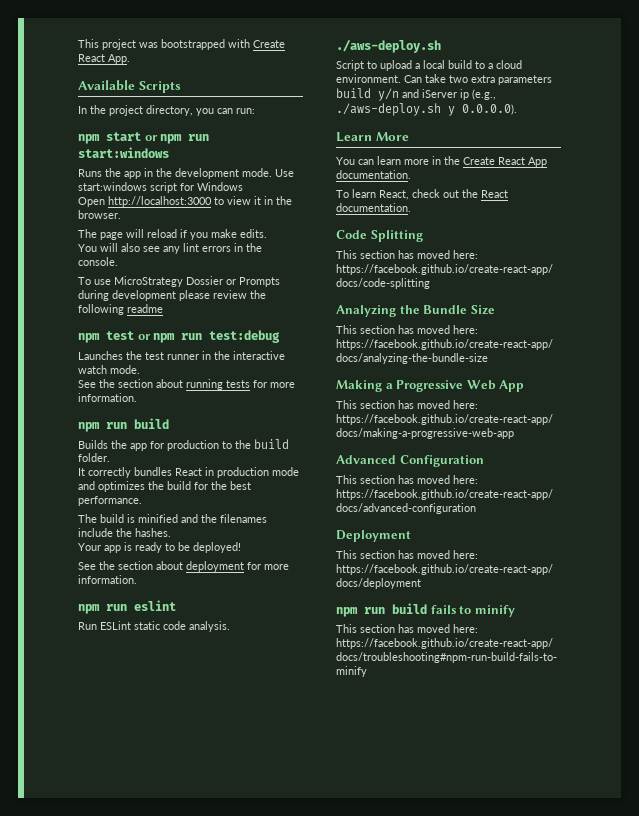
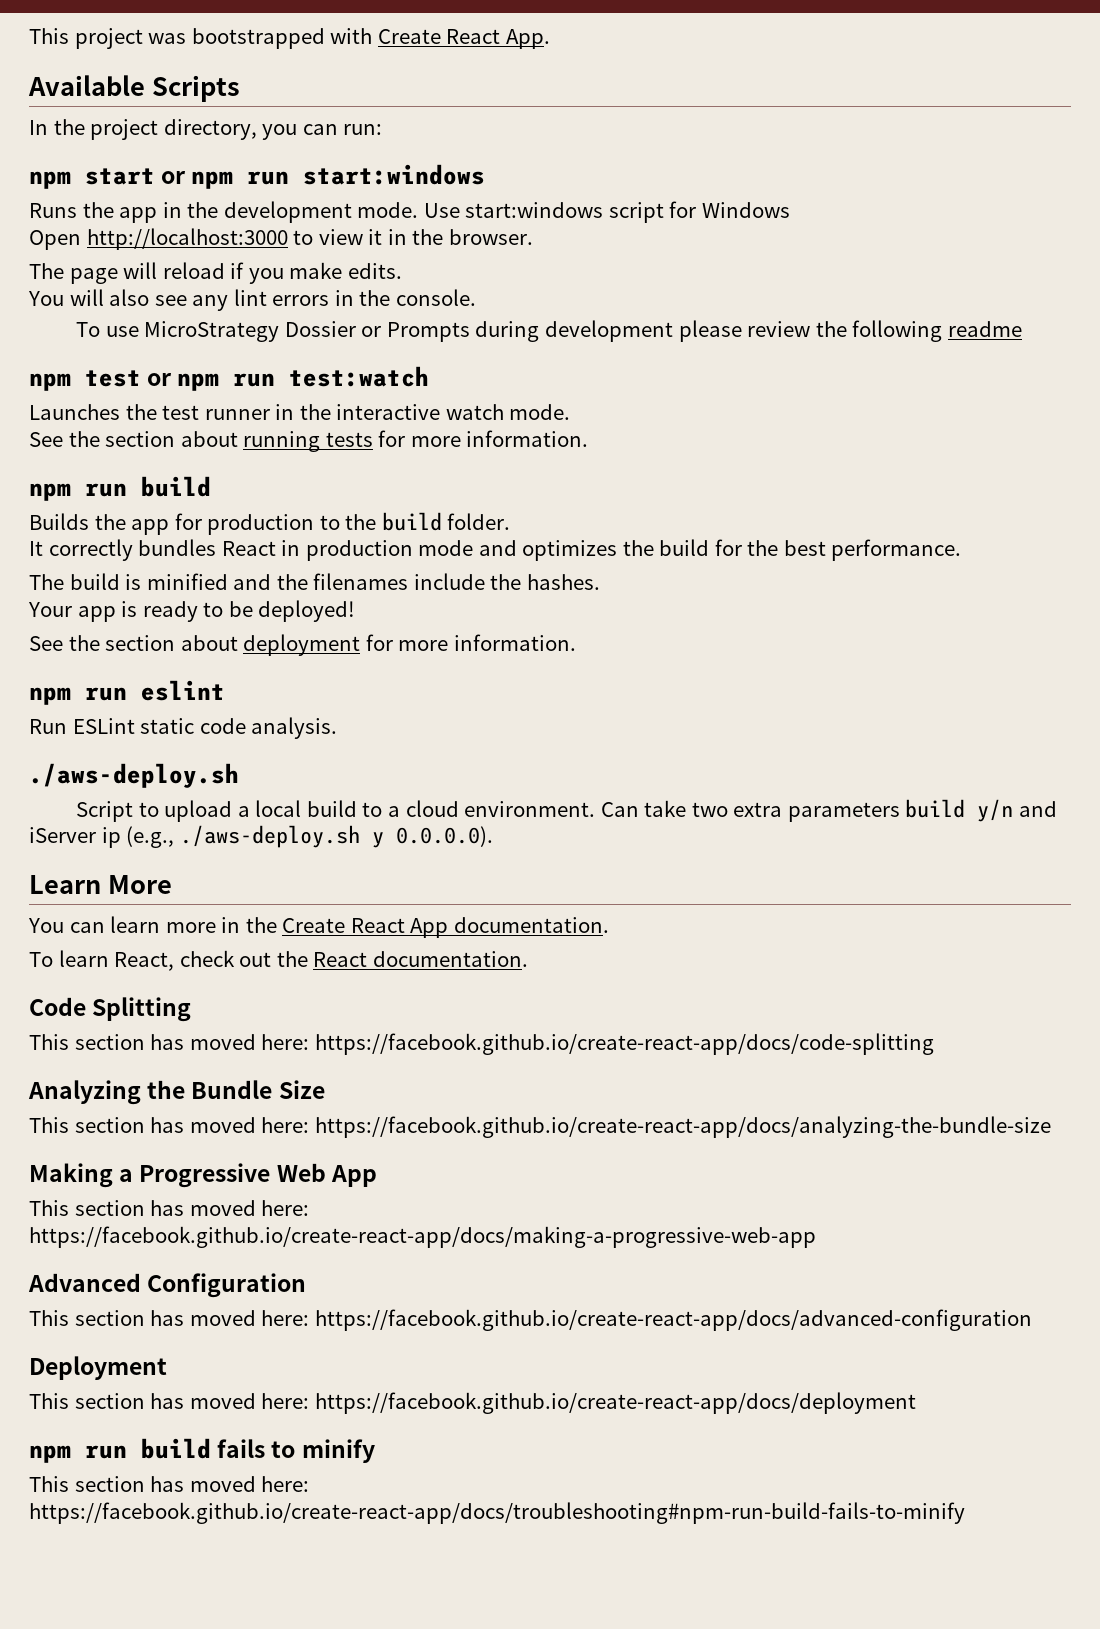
- npm test or npm run test:debug
+ npm test or npm run test:watch

